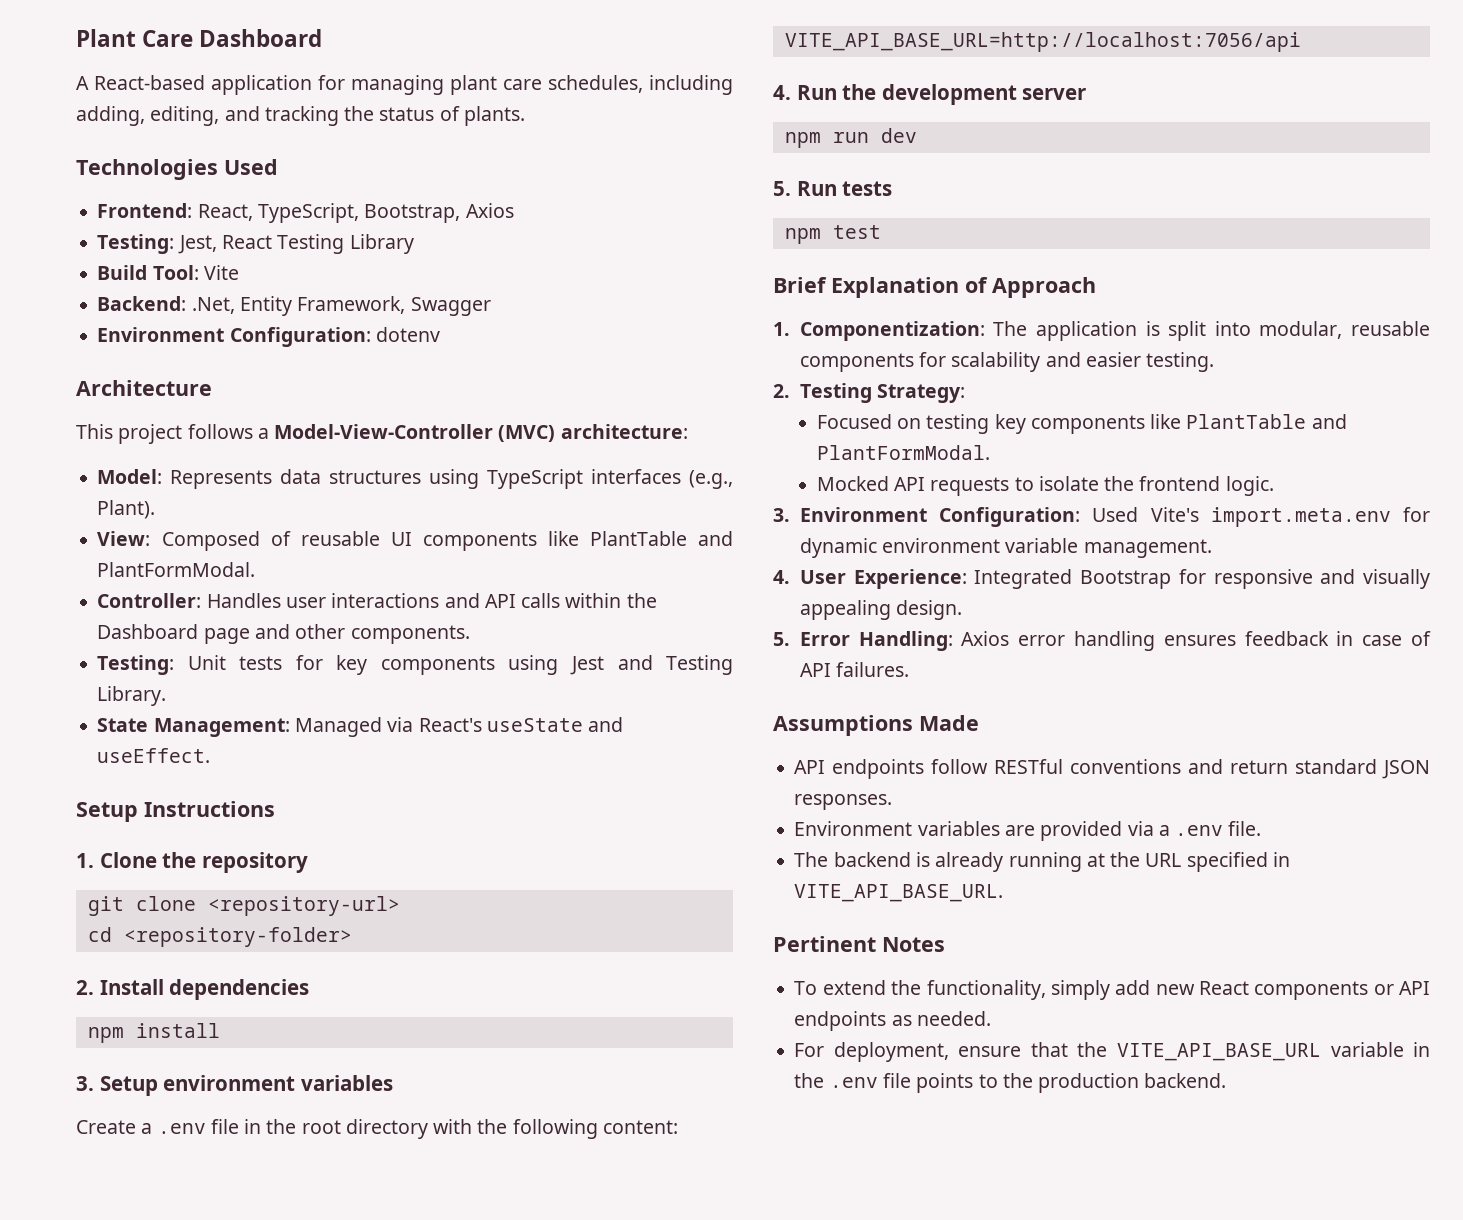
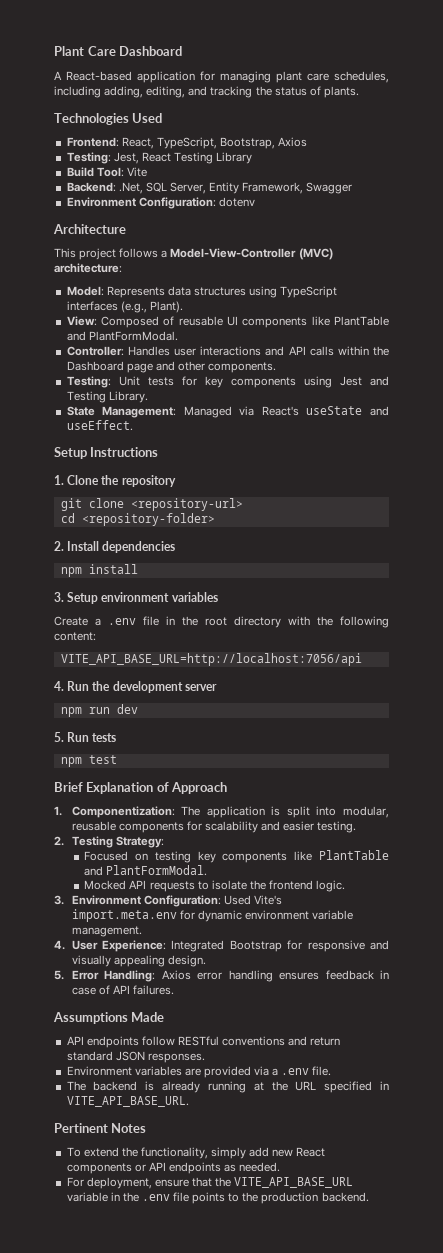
- Backend: .Net, Entity Framework, Swagger
+ Backend: .Net, SQL Server, Entity Framework, Swagger

